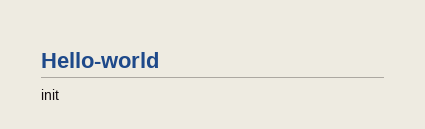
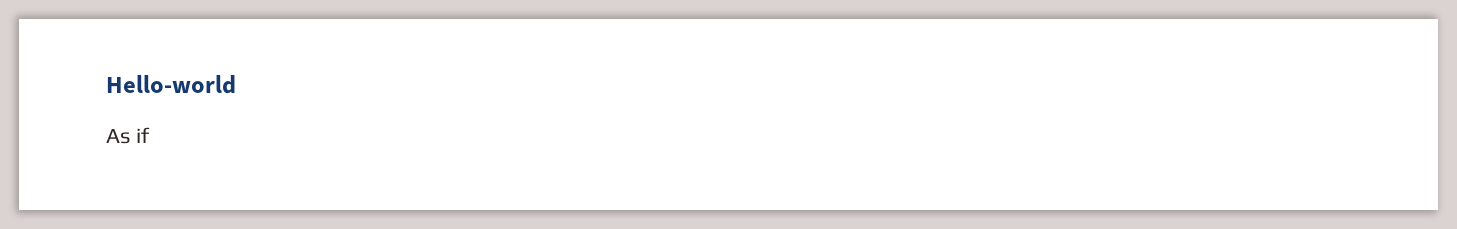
- init
+ As if

